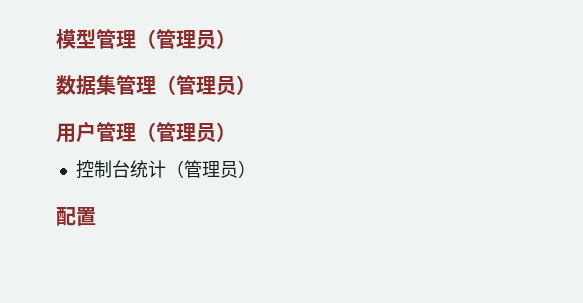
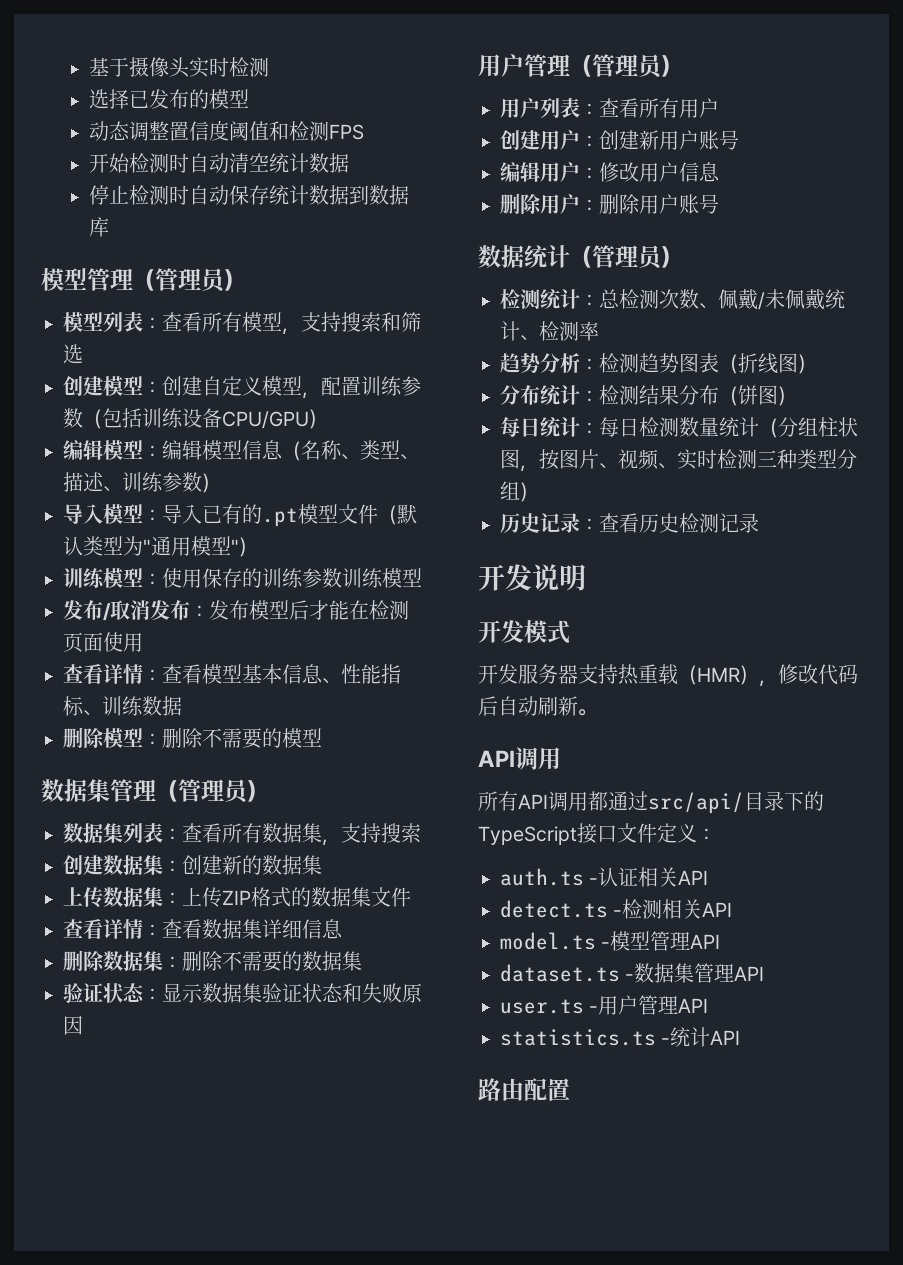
+ 基于摄像头实时检测
+ 选择已发布的模型
+ 动态调整置信度阈值和检测FPS
+ 开始检测时自动清空统计数据
+ 停止检测时自动保存统计数据到数据库
+ 模型列表：查看所有模型，支持搜索和筛选
+ 创建模型：创建自定义模型，配置训练参数（包括训练设备CPU/GPU）
+ 编辑模型：编辑模型信息（名称、类型、描述、训练参数）
+ 导入模型：导入已有的.pt模型文件（默认类型为"通用模型"）
+ 训练模型：使用保存的训练参数训练模型
+ 发布/取消发布：发布模型后才能在检测页面使用
+ 查看详情：查看模型基本信息、性能指标、训练数据
+ 删除模型：删除不需要的模型
+ 数据集列表：查看所有数据集，支持搜索
+ 创建数据集：创建新的数据集
+ 上传数据集：上传ZIP格式的数据集文件
+ 查看详情：查看数据集详细信息
+ 删除数据集：删除不需要的数据集
+ 验证状态：显示数据集验证状态和失败原因
- 控制台统计（管理员）
- 配置
+ 用户列表：查看所有用户
+ 创建用户：创建新用户账号
+ 编辑用户：修改用户信息
+ 删除用户：删除用户账号
+ 数据统计（管理员）
+ 检测统计：总检测次数、佩戴/未佩戴统计、检测率
+ 趋势分析：检测趋势图表（折线图）
+ 分布统计：检测结果分布（饼图）
+ 每日统计：每日检测数量统计（分组柱状图，按图片、视频、实时检测三种类型分组）
+ 历史记录：查看历史检测记录
+ 开发说明
+ 开发模式
+ 开发服务器支持热重载（HMR），修改代码后自动刷新。
+ API调用
+ 所有API调用都通过src/api/目录下的TypeScript接口文件定义：
+ auth.ts -认证相关API
+ detect.ts -检测相关API
+ model.ts -模型管理API
+ dataset.ts -数据集管理API
+ user.ts -用户管理API
+ statistics.ts -统计API
+ 路由配置

